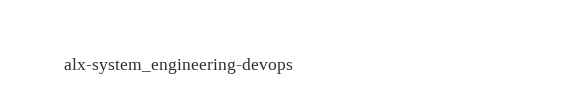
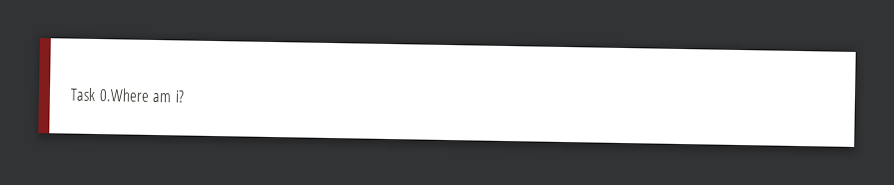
- alx-system_engineering-devops
+ Task 0.Where am i?

